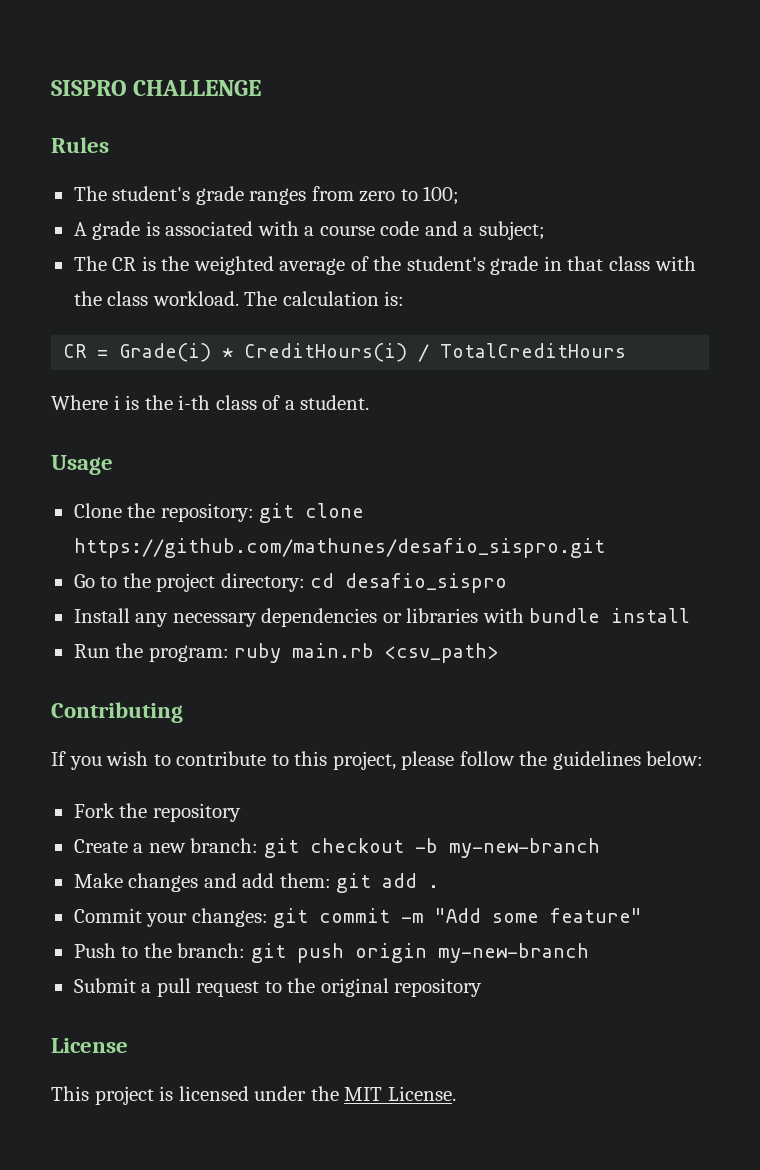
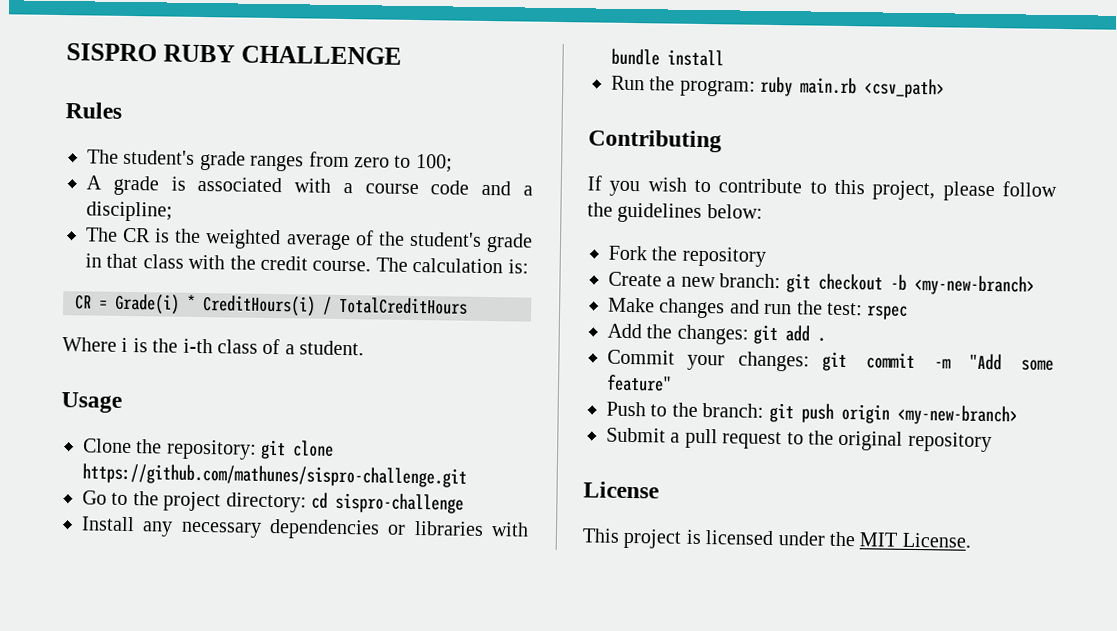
- SISPRO CHALLENGE
+ SISPRO RUBY CHALLENGE
- A grade is associated with a course code and a subject;
+ A grade is associated with a course code and a discipline;
- The CR is the weighted average of the student's grade in that class with the class workload.
+ The CR is the weighted average of the student's grade in that class with the credit course.
- Clone the repository: git clone https://github.com/mathunes/desafio_sispro.git
+ Clone the repository: git clone https://github.com/mathunes/sispro-challenge.git
- Go to the project directory: cd desafio_sispro
+ Go to the project directory: cd sispro-challenge
- Create a new branch: git checkout -b my-new-branch
+ Create a new branch: git checkout -b <my-new-branch>
- Make changes and add them: git add .
+ Make changes and run the test: rspec
+ Add the changes: git add .
- Push to the branch: git push origin my-new-branch
+ Push to the branch: git push origin <my-new-branch>

